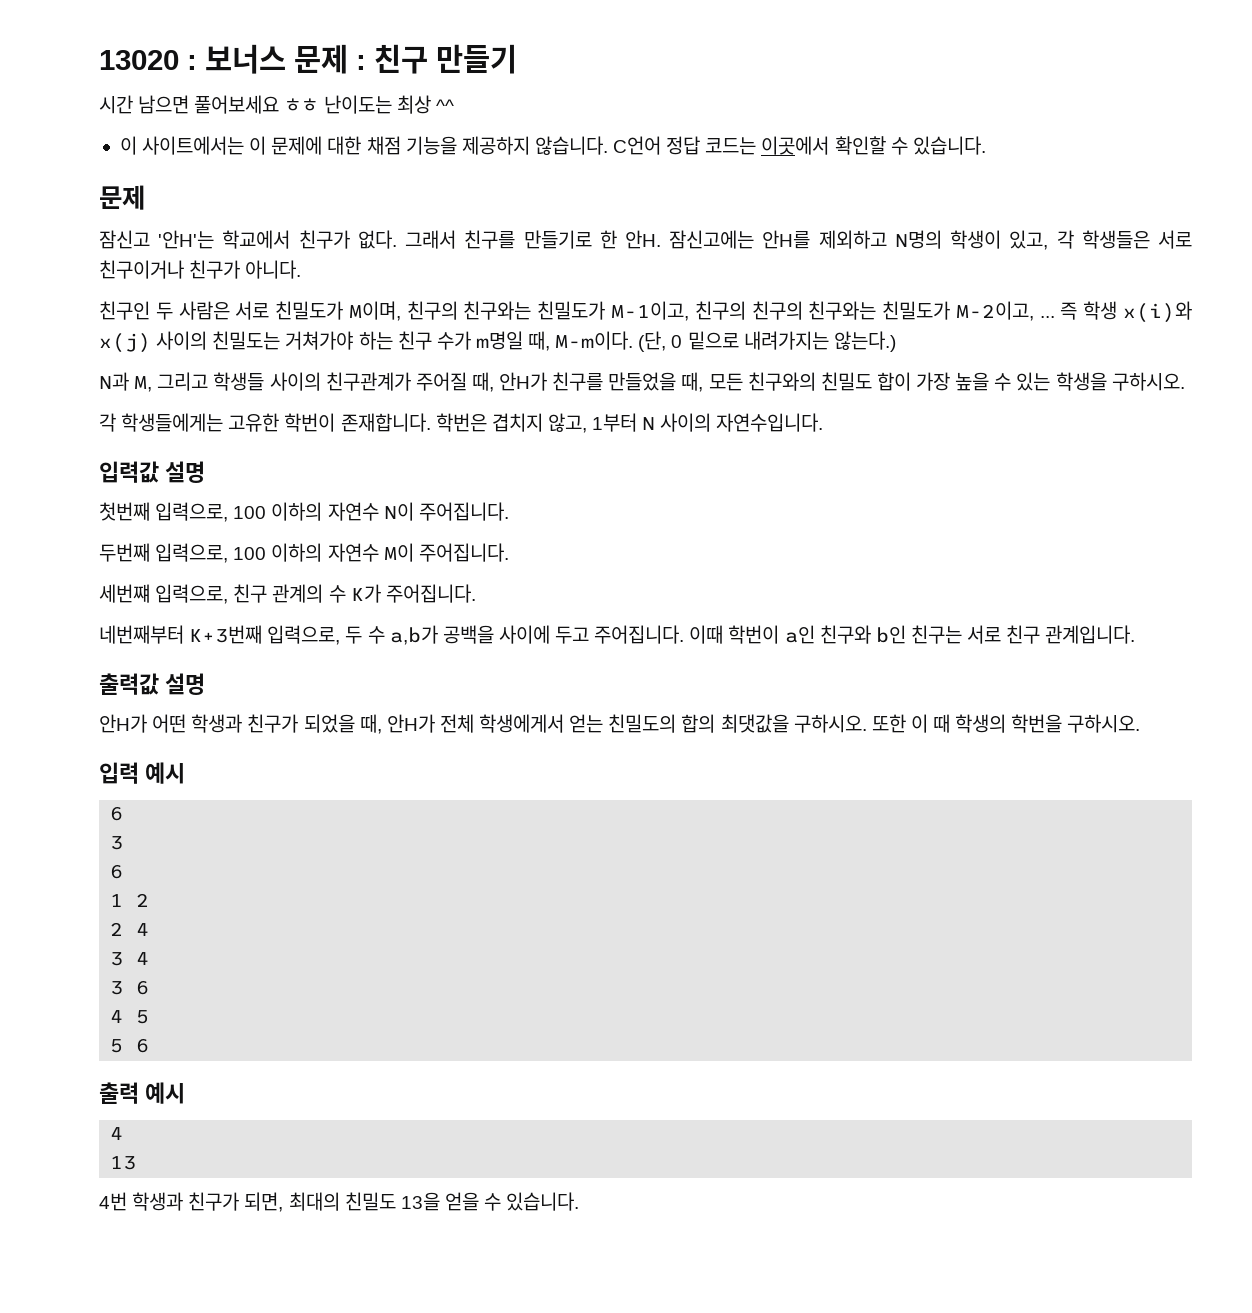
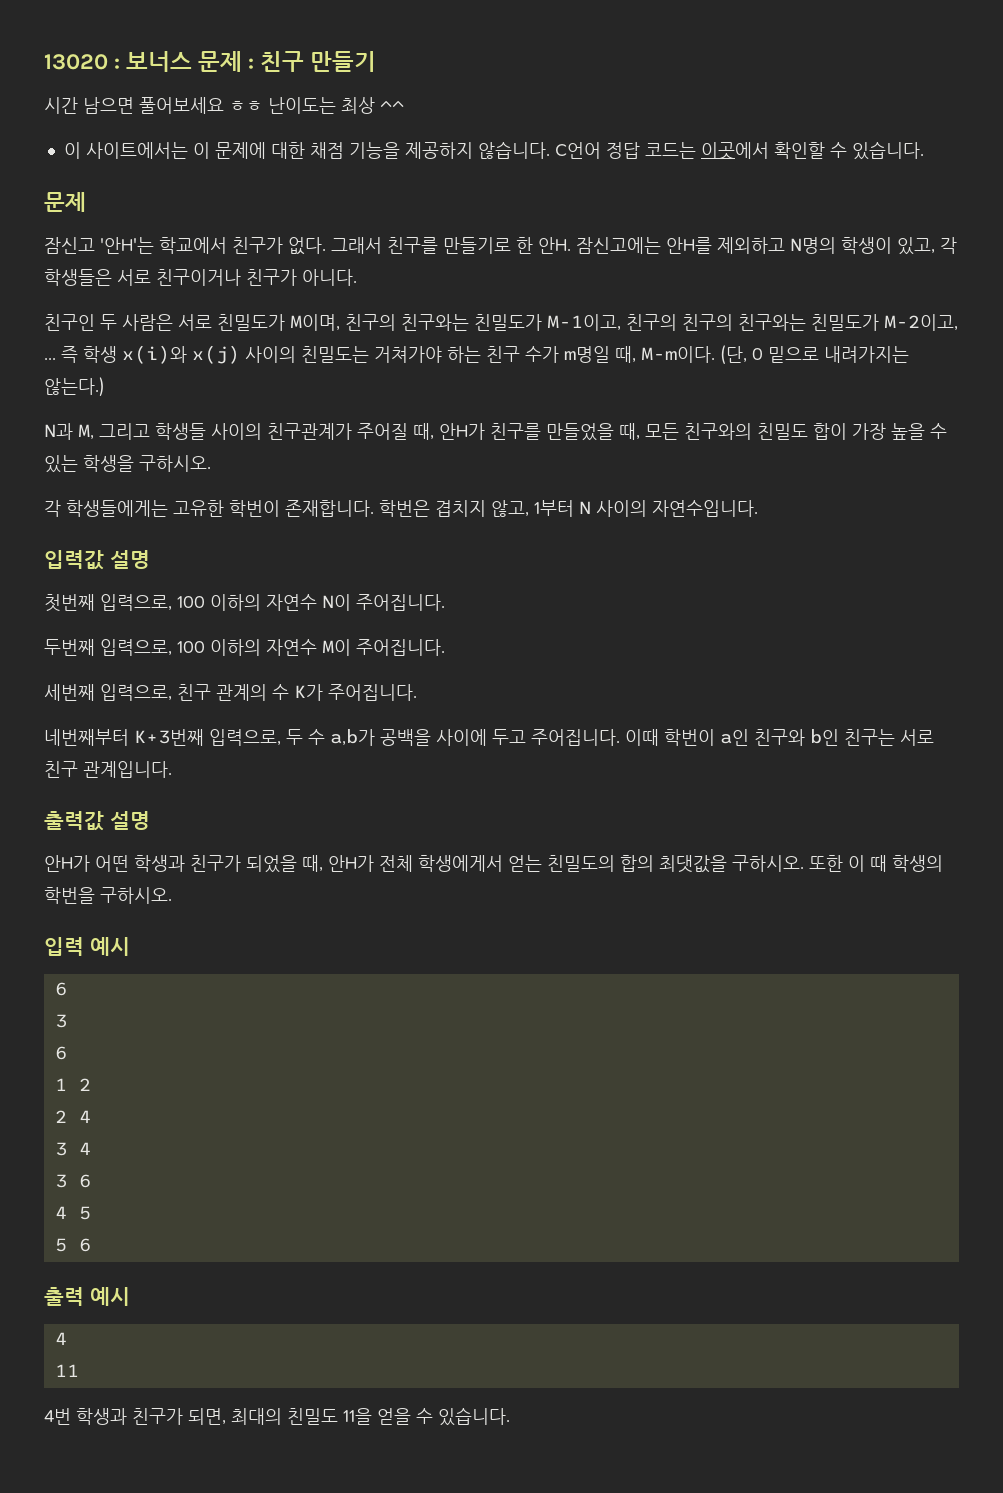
- 세번쨰 입력으로, 친구 관계의 수 K가 주어집니다.
+ 세번째 입력으로, 친구 관계의 수 K가 주어집니다.
- 13
+ 11
- 4번 학생과 친구가 되면, 최대의 친밀도 13을 얻을 수 있습니다.
+ 4번 학생과 친구가 되면, 최대의 친밀도 11을 얻을 수 있습니다.

